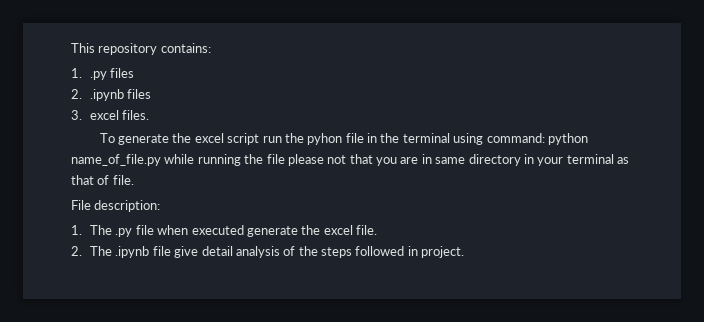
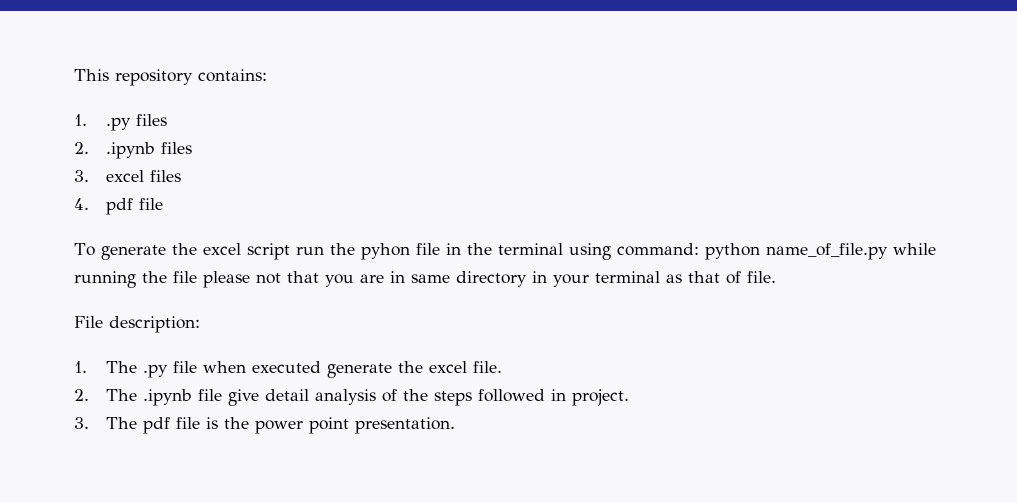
- 3. excel files.
+ 3. excel files
+ 4. pdf file
+ 3. The pdf file is the power point presentation.

